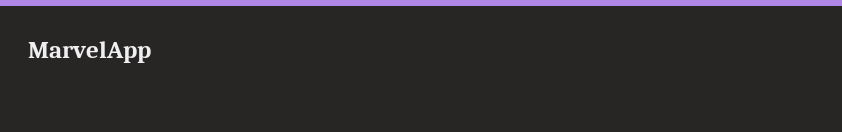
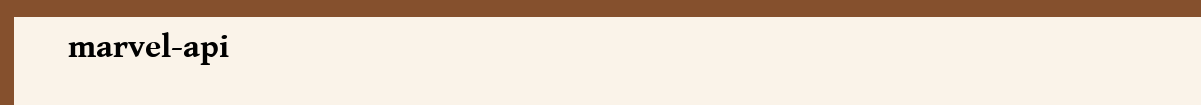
- MarvelApp
+ marvel-api

